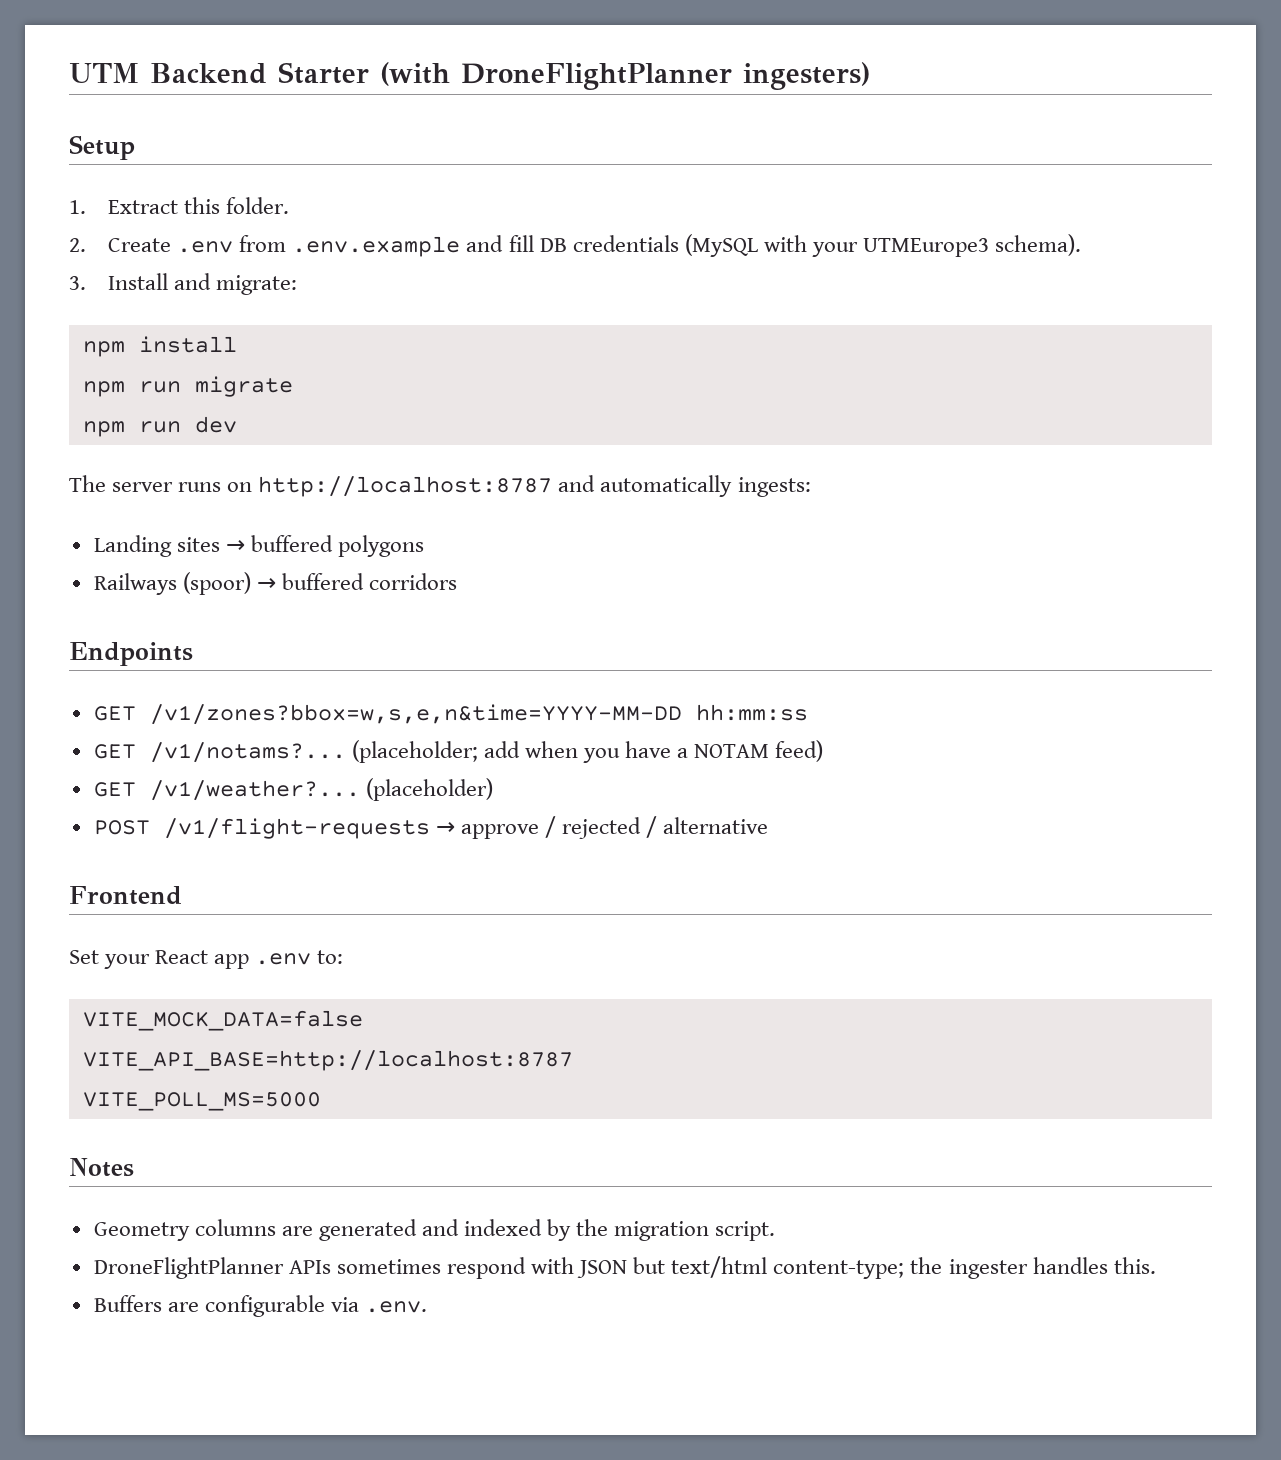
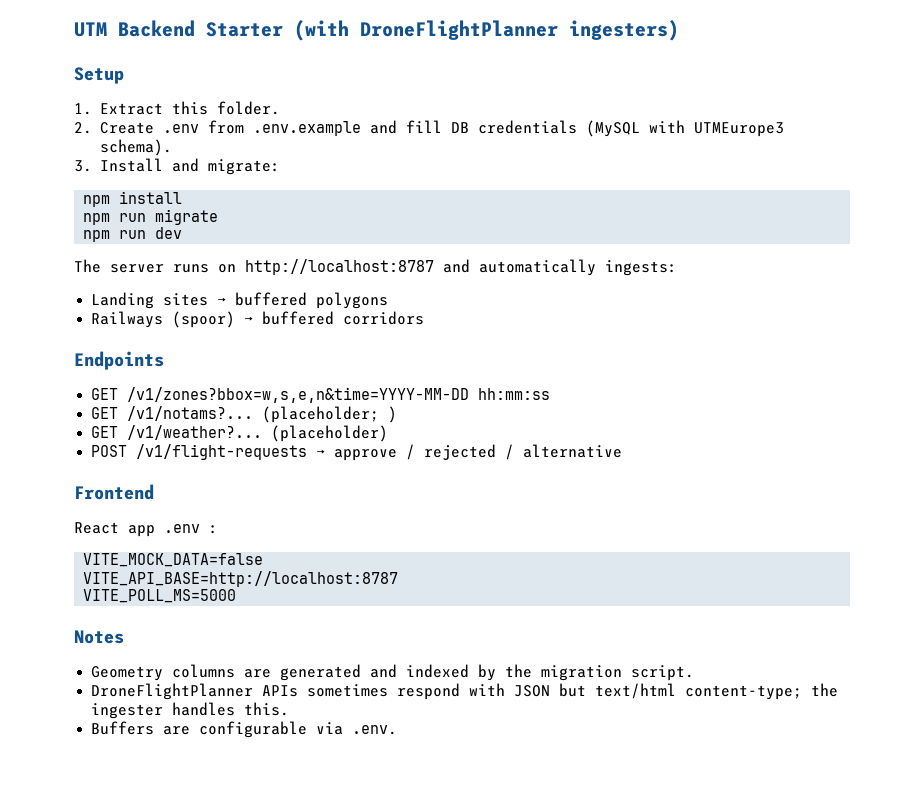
- 2. Create .env from .env.example and fill DB credentials (MySQL with your UTMEurope3 schema).
+ 2. Create .env from .env.example and fill DB credentials (MySQL with UTMEurope3 schema).
- (placeholder; add when you have a NOTAM feed)
+ (placeholder; )
- Set your React app .env to:
+ React app .env :

